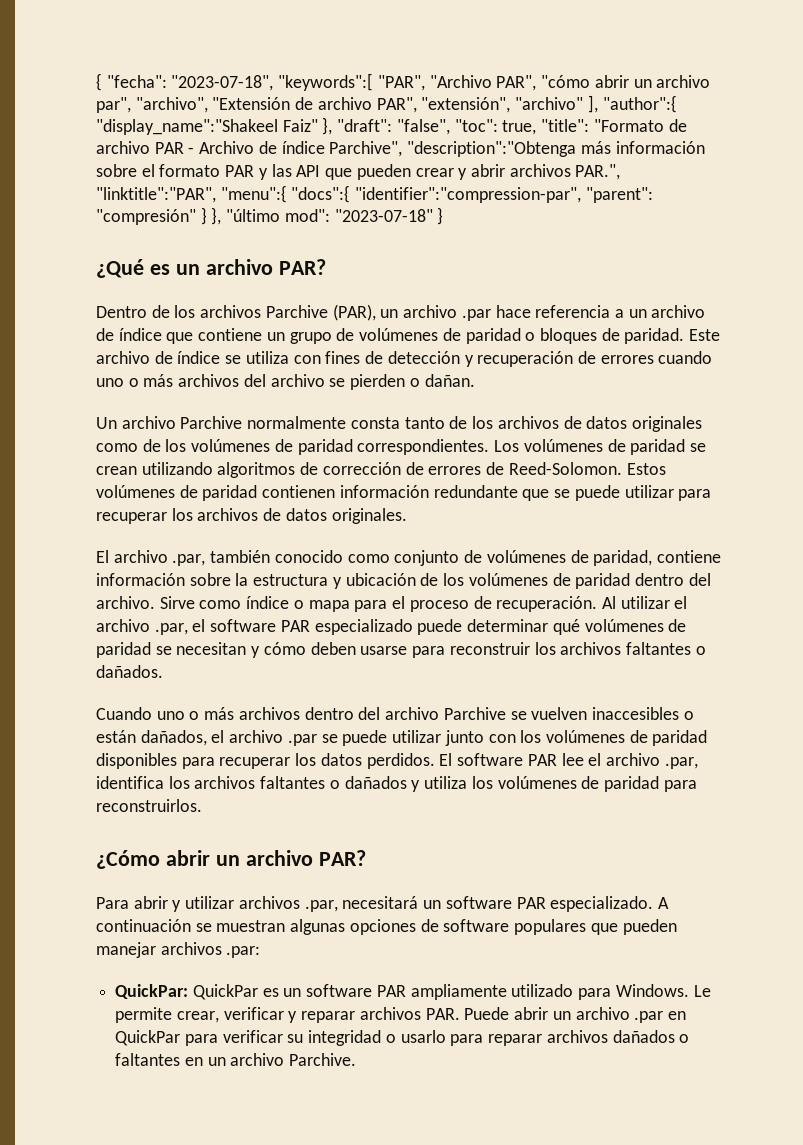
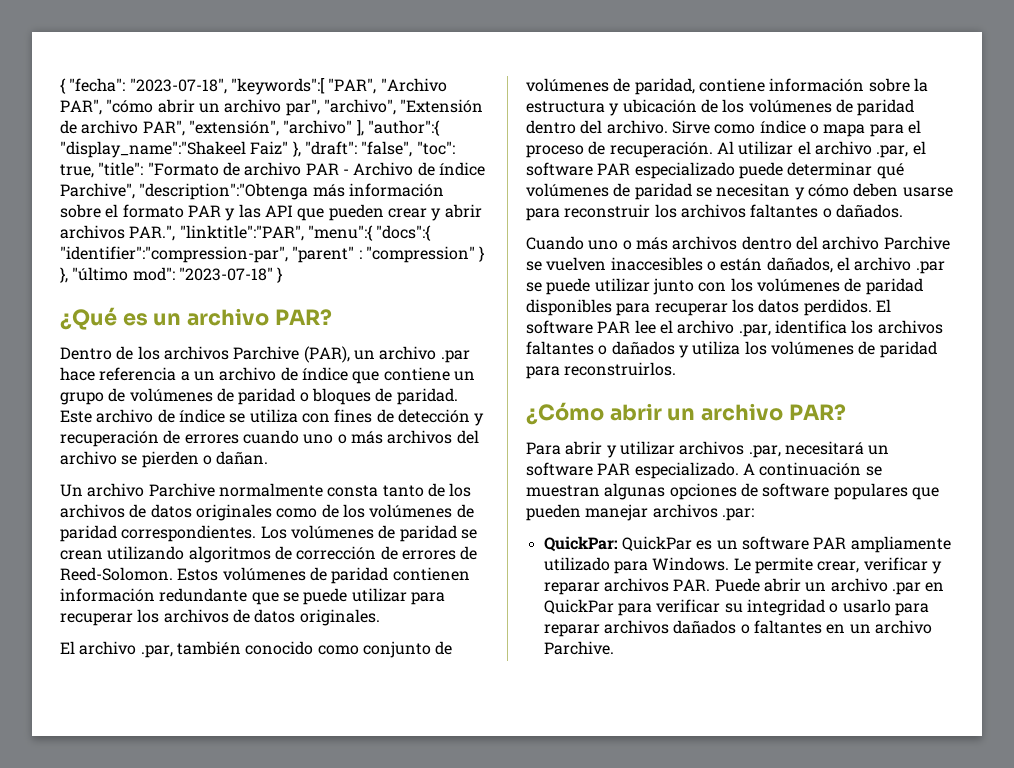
- "Formato de archivo PAR - Archivo de índice Parchive", "description":"Obtenga más información sobre el formato PAR y las API que pueden crear y abrir archivos PAR.", "linktitle":"PAR", "menu":{ "docs":{ "identifier":"compression-par", "parent": "compresión" } }, "último mod":
+ "Formato de archivo PAR - Archivo de índice Parchive", "description":"Obtenga más información sobre el formato PAR y las API que pueden crear y abrir archivos PAR.", "linktitle":"PAR", "menu":{ "docs":{ "identifier":"compression-par", "parent" : "compression" } }, "último mod":

